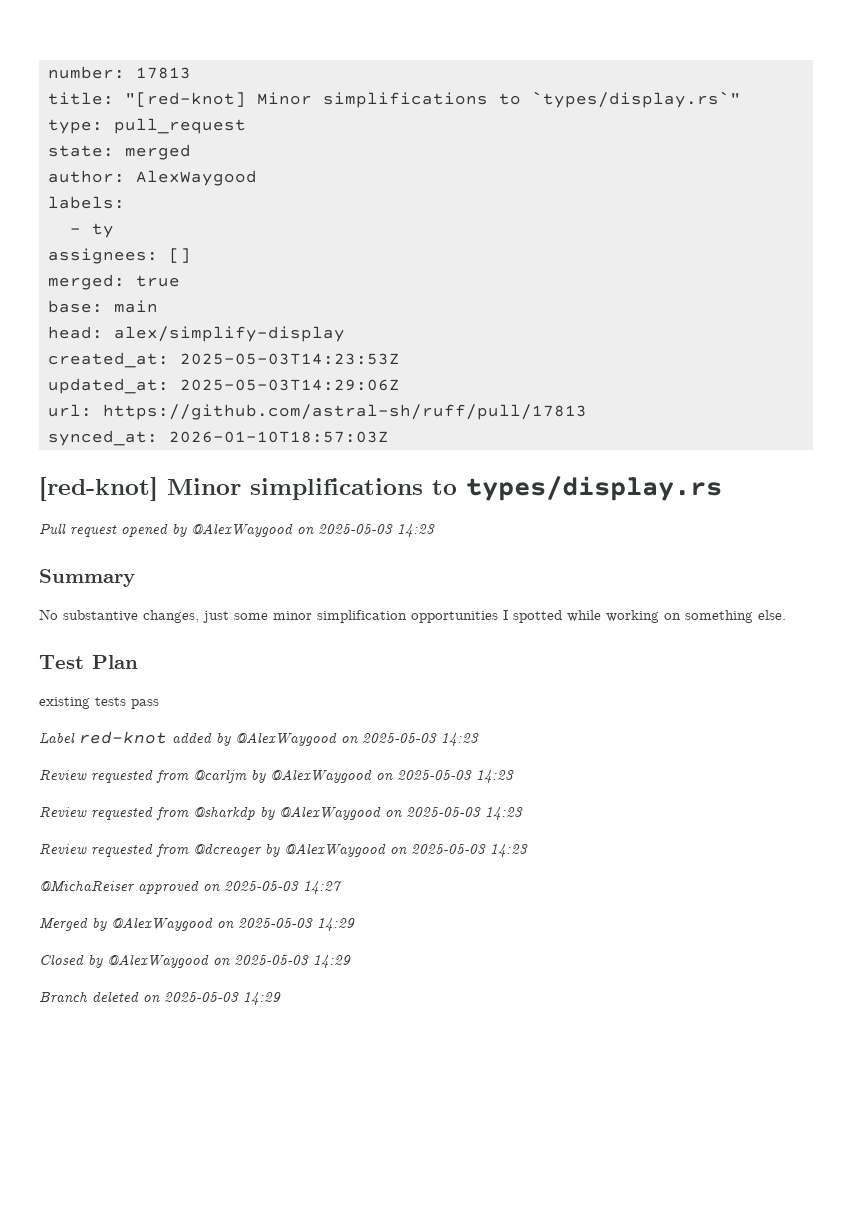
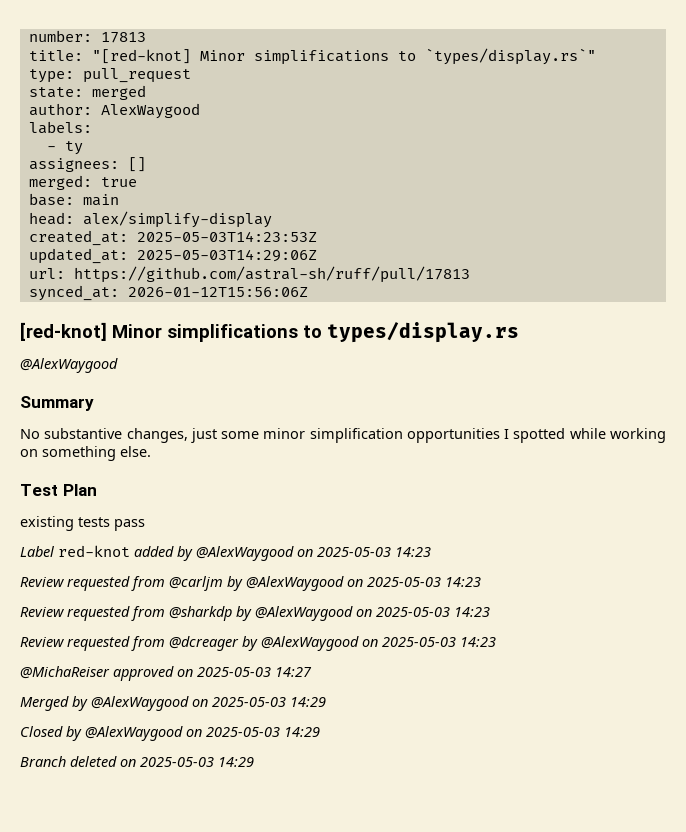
- synced_at: 2026-01-10T18:57:03Z
+ synced_at: 2026-01-12T15:56:06Z
  [red-knot] Minor simplifications to types/display.rs
- Pull request opened by @AlexWaygood on 2025-05-03 14:23
+ @AlexWaygood

